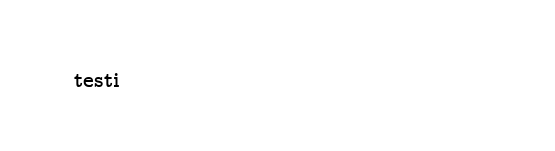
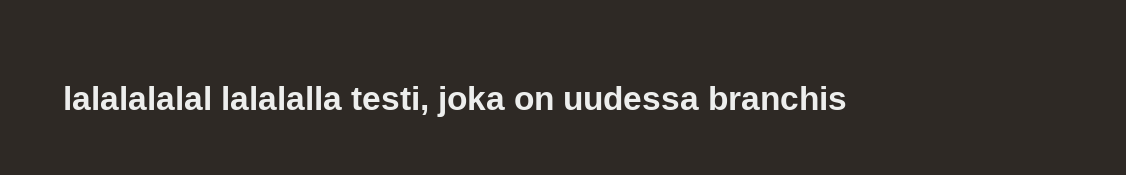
- testi
+ lalalalalal lalalalla testi, joka on uudessa branchis

